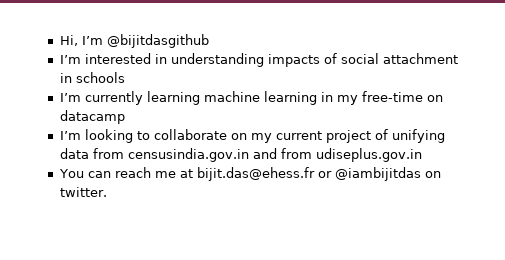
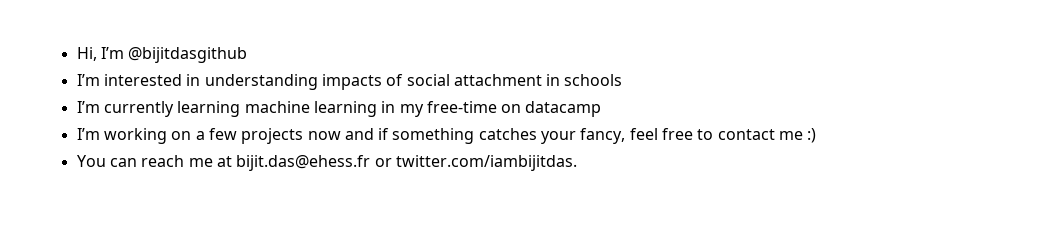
- I’m looking to collaborate on my current project of unifying data from censusindia.gov.in and from udiseplus.gov.in
+ I’m working on a few projects now and if something catches your fancy, feel free to contact me :)
- You can reach me at bijit.das@ehess.fr or @iambijitdas on twitter.
+ You can reach me at bijit.das@ehess.fr or twitter.com/iambijitdas.

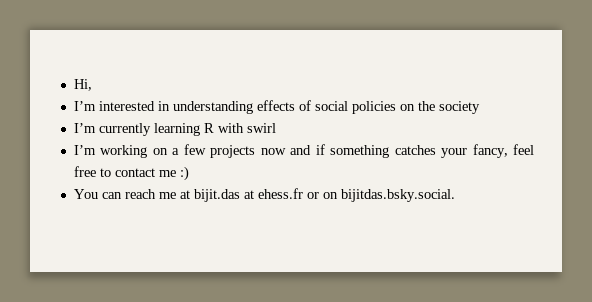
- Hi, I’m @bijitdasgithub
+ Hi,
- I’m interested in understanding impacts of social attachment in schools
+ I’m interested in understanding effects of social policies on the society
- I’m currently learning machine learning in my free-time on datacamp
+ I’m currently learning R with swirl
- You can reach me at bijit.das@ehess.fr or twitter.com/iambijitdas.
+ You can reach me at bijit.das at ehess.fr or on bijitdas.bsky.social.

